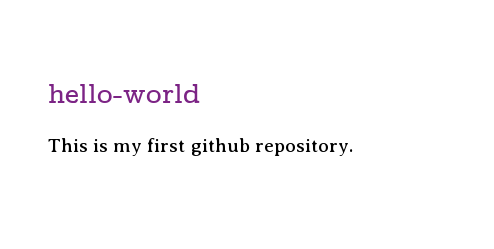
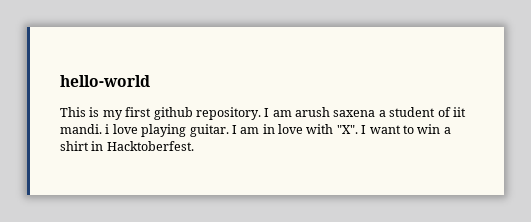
+ I am arush saxena a student of iit mandi. i love playing guitar. I am in love with "X". I want to win a shirt in Hacktoberfest.

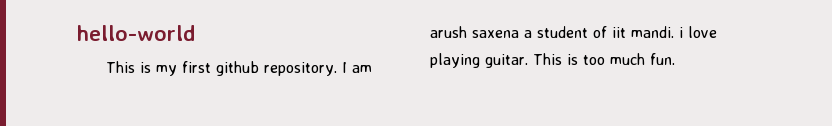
- I am in love with "X". I want to win a shirt in Hacktoberfest.
+ This is too much fun.

